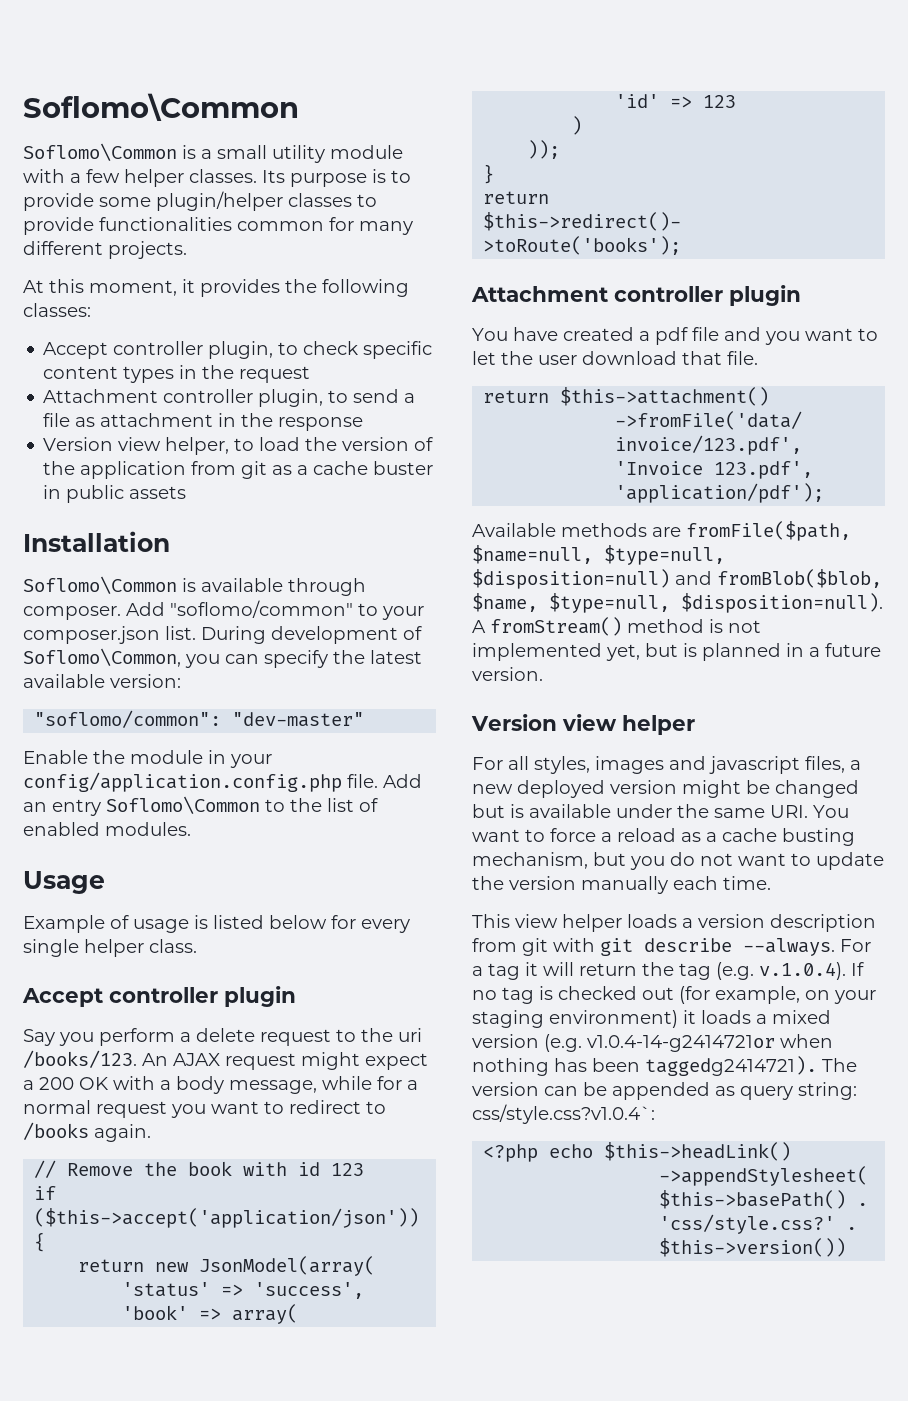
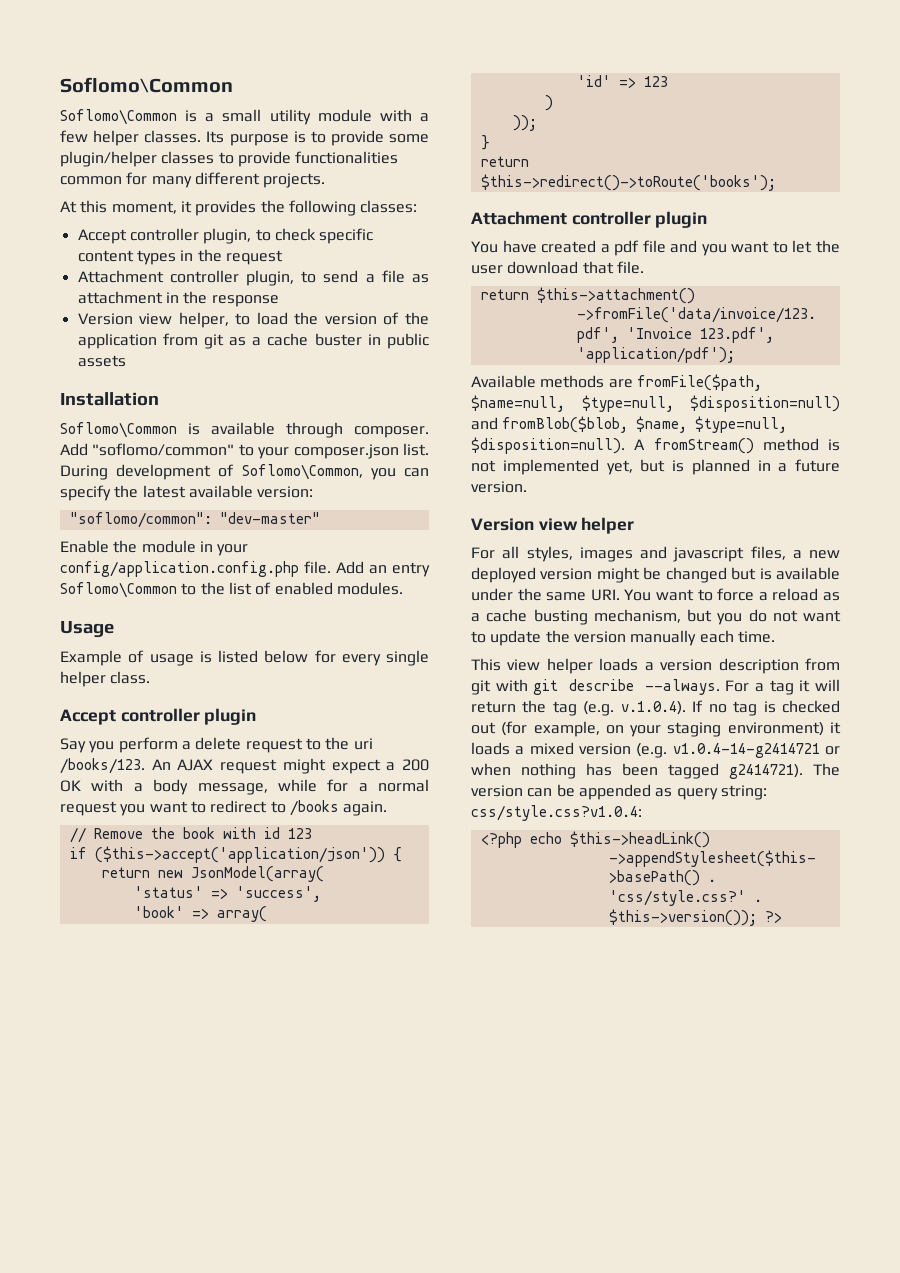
- For a tag it will return the tag (e.g. v.1.0.4). If no tag is checked out (for example, on your staging environment) it loads a mixed version (e.g. v1.0.4-14-g2414721or when nothing has been taggedg2414721).
+ For a tag it will return the tag (e.g. v.1.0.4). If no tag is checked out (for example, on your staging environment) it loads a mixed version (e.g. v1.0.4-14-g2414721 or when nothing has been tagged g2414721).
- The version can be appended as query string: css/style.css?v1.0.4`:
+ The version can be appended as query string: css/style.css?v1.0.4:
- $this->version())
+ $this->version()); ?>

